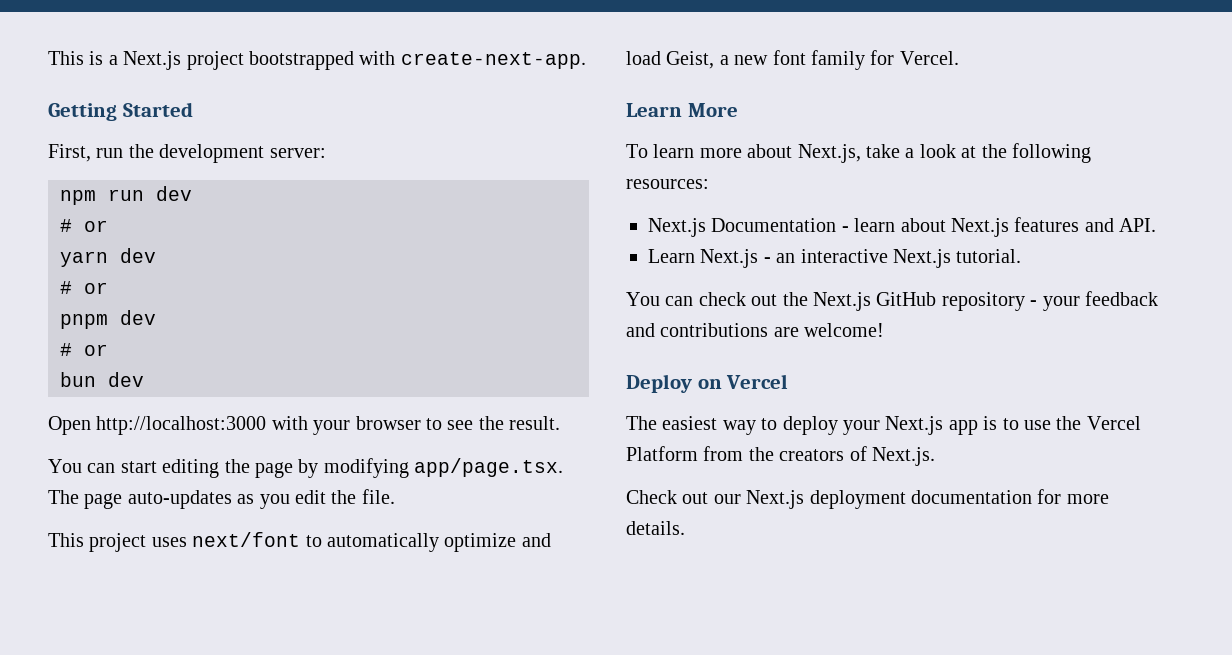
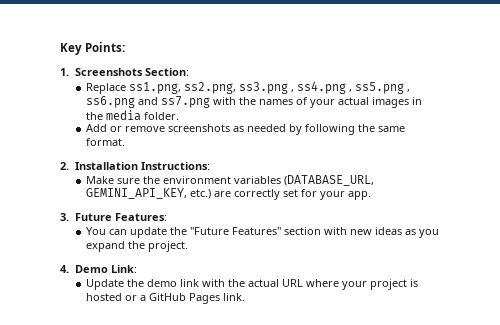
- This is a Next.js project bootstrapped with create-next-app.
- Getting Started
- First, run the development server:
- npm run dev
- # or
- yarn dev
- # or
- pnpm dev
- # or
- bun dev
- Open http://localhost:3000 with your browser to see the result.
- You can start editing the page by modifying app/page.tsx. The page auto-updates as you edit the file.
- This project uses next/font to automatically optimize and load Geist, a new font family for Vercel.
- Learn More
- To learn more about Next.js, take a look at the following resources:
- Next.js Documentation - learn about Next.js features and API.
- Learn Next.js - an interactive Next.js tutorial.
- You can check out the Next.js GitHub repository - your feedback and contributions are welcome!
- Deploy on Vercel
- The easiest way to deploy your Next.js app is to use the Vercel Platform from the creators of Next.js.
- Check out our Next.js deployment documentation for more details.
+ Key Points:
+ 1. Screenshots Section:
+ Replace ss1.png, ss2.png, ss3.png , ss4.png , ss5.png , ss6.png and ss7.png with the names of your actual images in the media folder.
+ Add or remove screenshots as needed by following the same format.
+ 2. Installation Instructions:
+ Make sure the environment variables (DATABASE_URL, GEMINI_API_KEY, etc.) are correctly set for your app.
+ 3. Future Features:
+ You can update the "Future Features" section with new ideas as you expand the project.
+ 4. Demo Link:
+ Update the demo link with the actual URL where your project is hosted or a GitHub Pages link.

